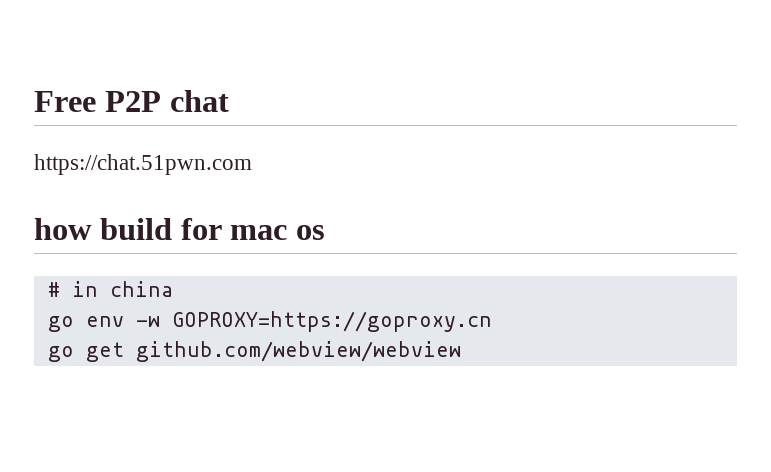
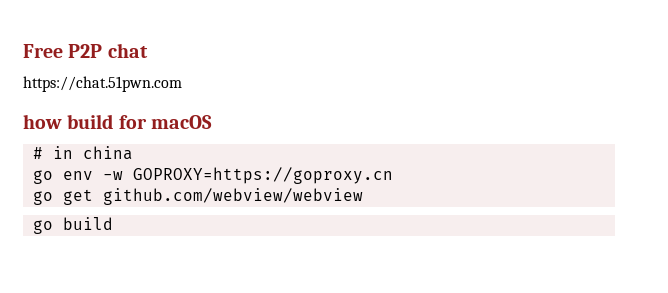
- how build for mac os
+ how build for macOS
+ go build

